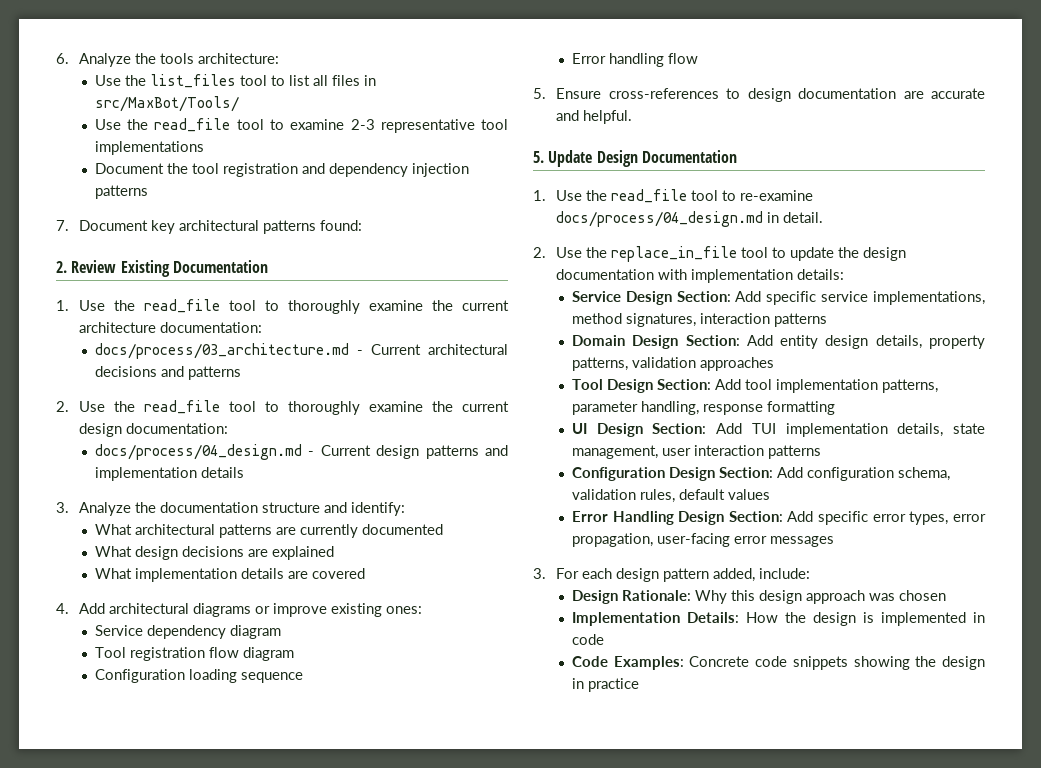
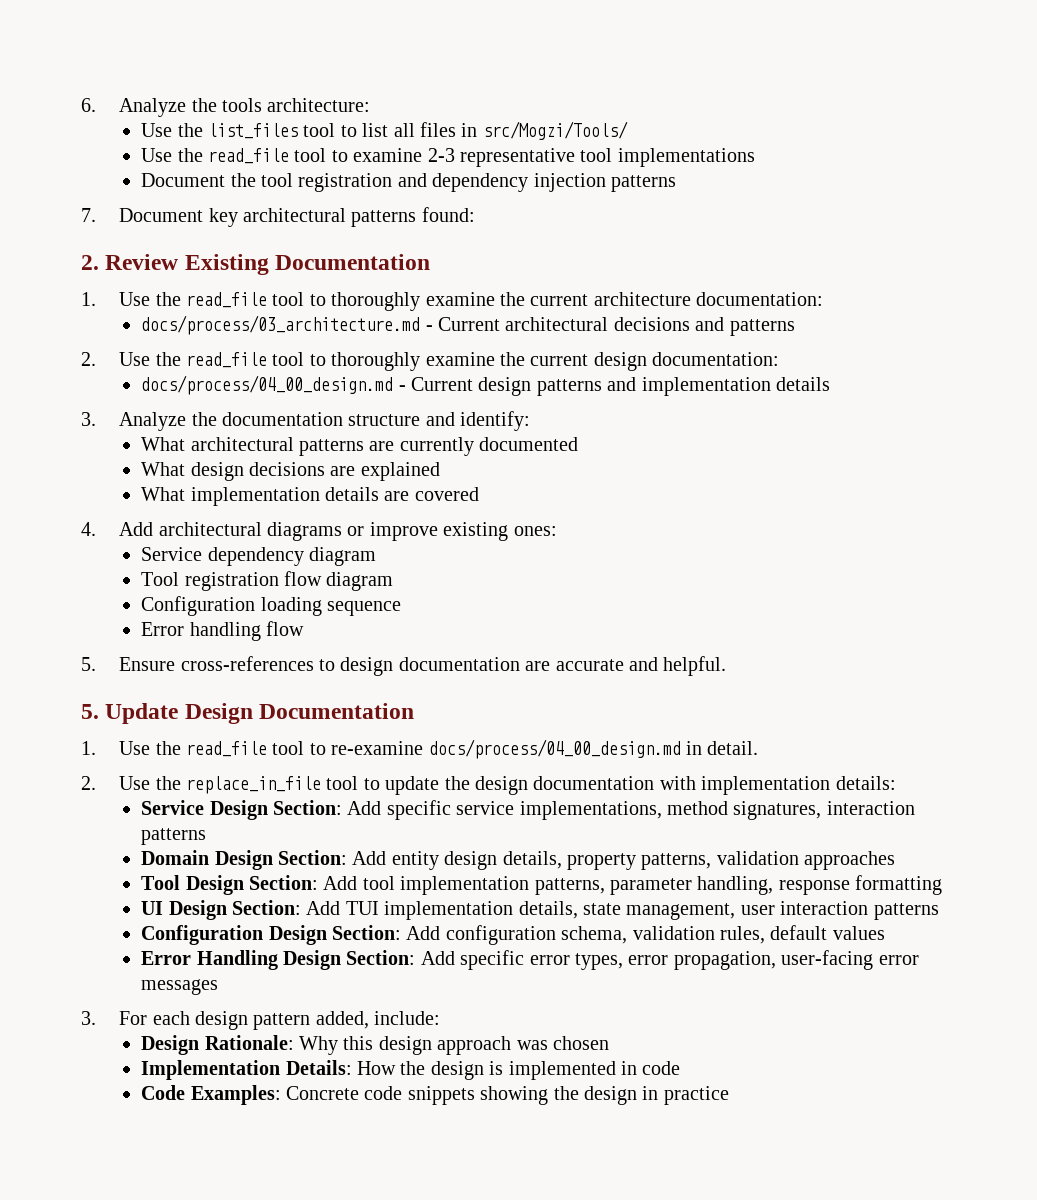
- Use the list_files tool to list all files in src/MaxBot/Tools/
+ Use the list_files tool to list all files in src/Mogzi/Tools/
- docs/process/04_design.md - Current design patterns and implementation details
+ docs/process/04_00_design.md - Current design patterns and implementation details
- 1. Use the read_file tool to re-examine docs/process/04_design.md in detail.
+ 1. Use the read_file tool to re-examine docs/process/04_00_design.md in detail.

